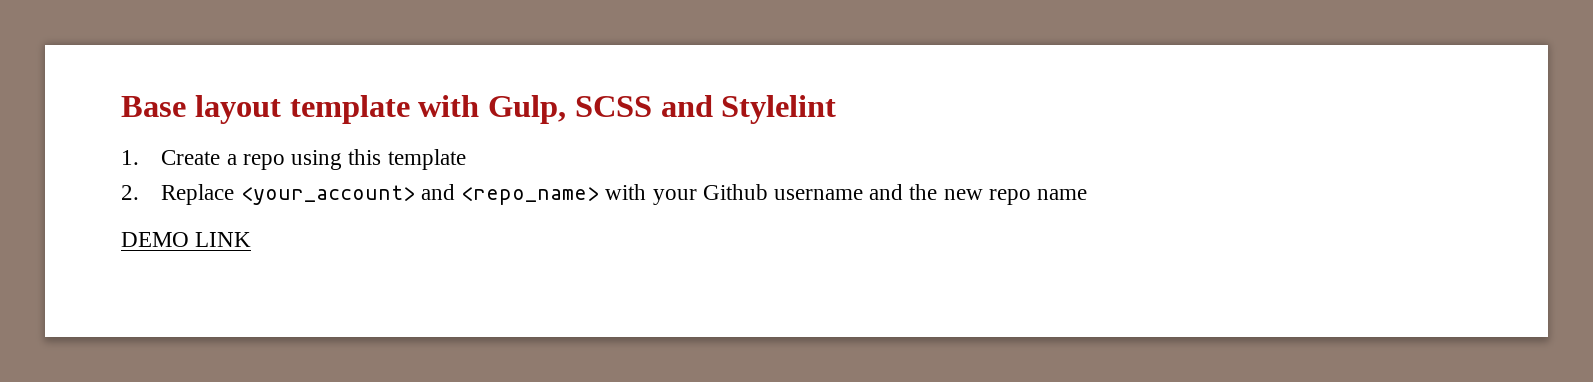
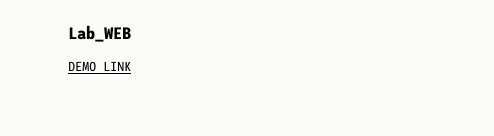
- Base layout template with Gulp, SCSS and Stylelint
- 1. Create a repo using this template
- 2. Replace <your_account> and <repo_name> with your Github username and the new repo name
+ Lab_WEB

